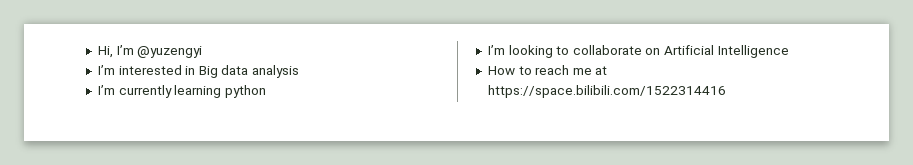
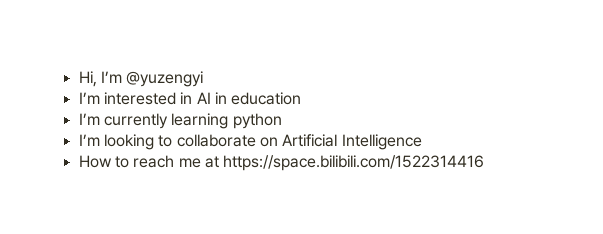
- I’m interested in Big data analysis
+ I’m interested in AI in education

